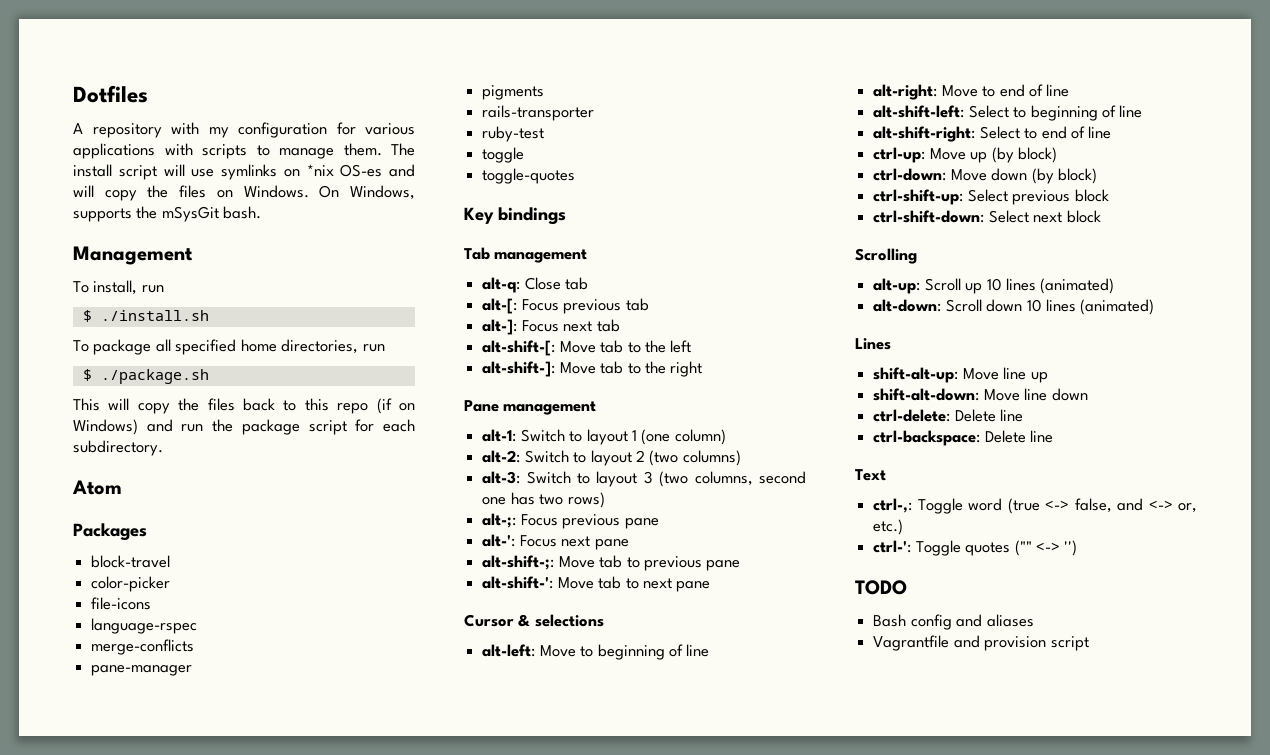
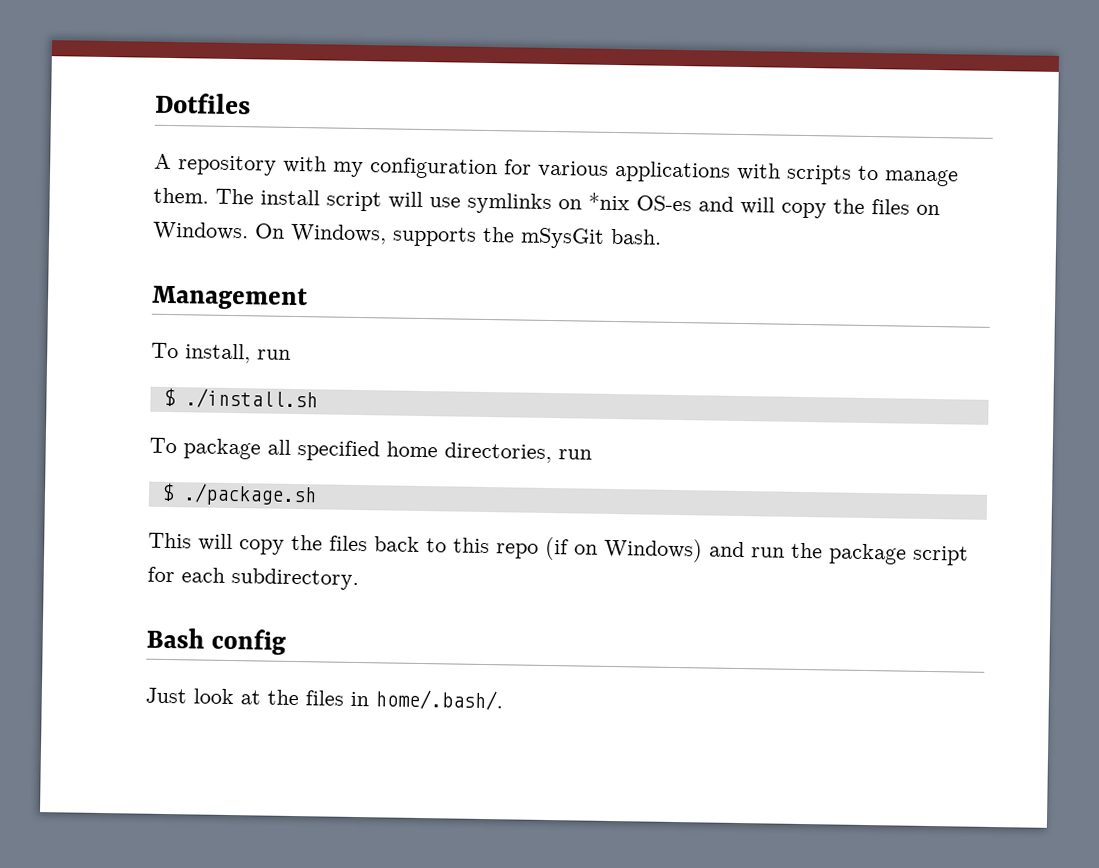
- Atom
- Packages
- block-travel
- color-picker
- file-icons
- language-rspec
- merge-conflicts
- pane-manager
- pigments
- rails-transporter
- ruby-test
- toggle
- toggle-quotes
- Key bindings
- Tab management
- alt-q: Close tab
- alt-[: Focus previous tab
- alt-]: Focus next tab
- alt-shift-[: Move tab to the left
- alt-shift-]: Move tab to the right
- Pane management
- alt-1: Switch to layout 1 (one column)
- alt-2: Switch to layout 2 (two columns)
- alt-3: Switch to layout 3 (two columns, second one has two rows)
- alt-;: Focus previous pane
- alt-': Focus next pane
- alt-shift-;: Move tab to previous pane
- alt-shift-': Move tab to next pane
- Cursor & selections
- alt-left: Move to beginning of line
- alt-right: Move to end of line
- alt-shift-left: Select to beginning of line
- alt-shift-right: Select to end of line
- ctrl-up: Move up (by block)
- ctrl-down: Move down (by block)
- ctrl-shift-up: Select previous block
- ctrl-shift-down: Select next block
- Scrolling
- alt-up: Scroll up 10 lines (animated)
- alt-down: Scroll down 10 lines (animated)
- Lines
- shift-alt-up: Move line up
- shift-alt-down: Move line down
- ctrl-delete: Delete line
- ctrl-backspace: Delete line
- Text
- ctrl-,: Toggle word (true <-> false, and <-> or, etc.)
- ctrl-': Toggle quotes ("" <-> '')
- TODO
- Bash config and aliases
- Vagrantfile and provision script
+ Bash config
+ Just look at the files in home/.bash/.

